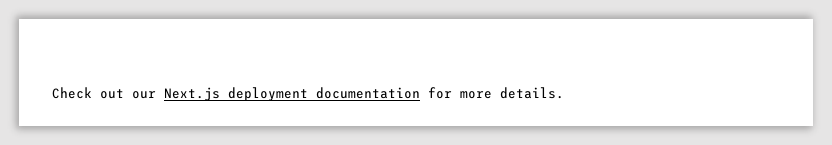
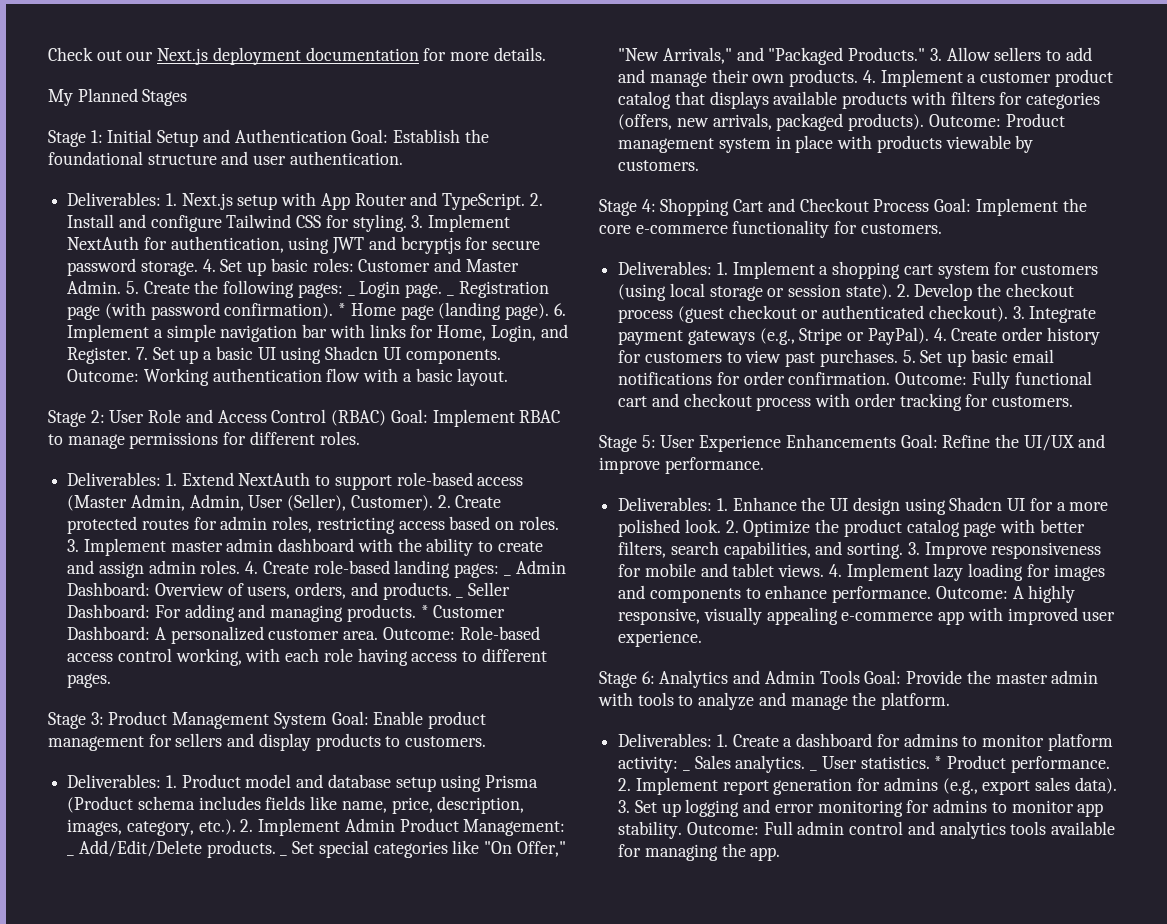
+ My Planned Stages
+ Stage 1: Initial Setup and Authentication Goal: Establish the foundational structure and user authentication.
+ Deliverables: 1. Next.js setup with App Router and TypeScript. 2. Install and configure Tailwind CSS for styling. 3. Implement NextAuth for authentication, using JWT and bcryptjs for secure password storage. 4. Set up basic roles: Customer and Master Admin. 5. Create the following pages: _ Login page. _ Registration page (with password confirmation). * Home page (landing page). 6. Implement a simple navigation bar with links for Home, Login, and Register. 7. Set up a basic UI using Shadcn UI components. Outcome: Working authentication flow with a basic layout.
+ Stage 2: User Role and Access Control (RBAC) Goal: Implement RBAC to manage permissions for different roles.
+ Deliverables: 1. Extend NextAuth to support role-based access (Master Admin, Admin, User (Seller), Customer). 2. Create protected routes for admin roles, restricting access based on roles. 3. Implement master admin dashboard with the ability to create and assign admin roles. 4. Create role-based landing pages: _ Admin Dashboard: Overview of users, orders, and products. _ Seller Dashboard: For adding and managing products. * Customer Dashboard: A personalized customer area. Outcome: Role-based access control working, with each role having access to different pages.
+ Stage 3: Product Management System Goal: Enable product management for sellers and display products to customers.
+ Deliverables: 1. Product model and database setup using Prisma (Product schema includes fields like name, price, description, images, category, etc.). 2. Implement Admin Product Management: _ Add/Edit/Delete products. _ Set special categories like "On Offer," "New Arrivals," and "Packaged Products." 3. Allow sellers to add and manage their own products. 4. Implement a customer product catalog that displays available products with filters for categories (offers, new arrivals, packaged products). Outcome: Product management system in place with products viewable by customers.
+ Stage 4: Shopping Cart and Checkout Process Goal: Implement the core e-commerce functionality for customers.
+ Deliverables: 1. Implement a shopping cart system for customers (using local storage or session state). 2. Develop the checkout process (guest checkout or authenticated checkout). 3. Integrate payment gateways (e.g., Stripe or PayPal). 4. Create order history for customers to view past purchases. 5. Set up basic email notifications for order confirmation. Outcome: Fully functional cart and checkout process with order tracking for customers.
+ Stage 5: User Experience Enhancements Goal: Refine the UI/UX and improve performance.
+ Deliverables: 1. Enhance the UI design using Shadcn UI for a more polished look. 2. Optimize the product catalog page with better filters, search capabilities, and sorting. 3. Improve responsiveness for mobile and tablet views. 4. Implement lazy loading for images and components to enhance performance. Outcome: A highly responsive, visually appealing e-commerce app with improved user experience.
+ Stage 6: Analytics and Admin Tools Goal: Provide the master admin with tools to analyze and manage the platform.
+ Deliverables: 1. Create a dashboard for admins to monitor platform activity: _ Sales analytics. _ User statistics. * Product performance. 2. Implement report generation for admins (e.g., export sales data). 3. Set up logging and error monitoring for admins to monitor app stability. Outcome: Full admin control and analytics tools available for managing the app.

